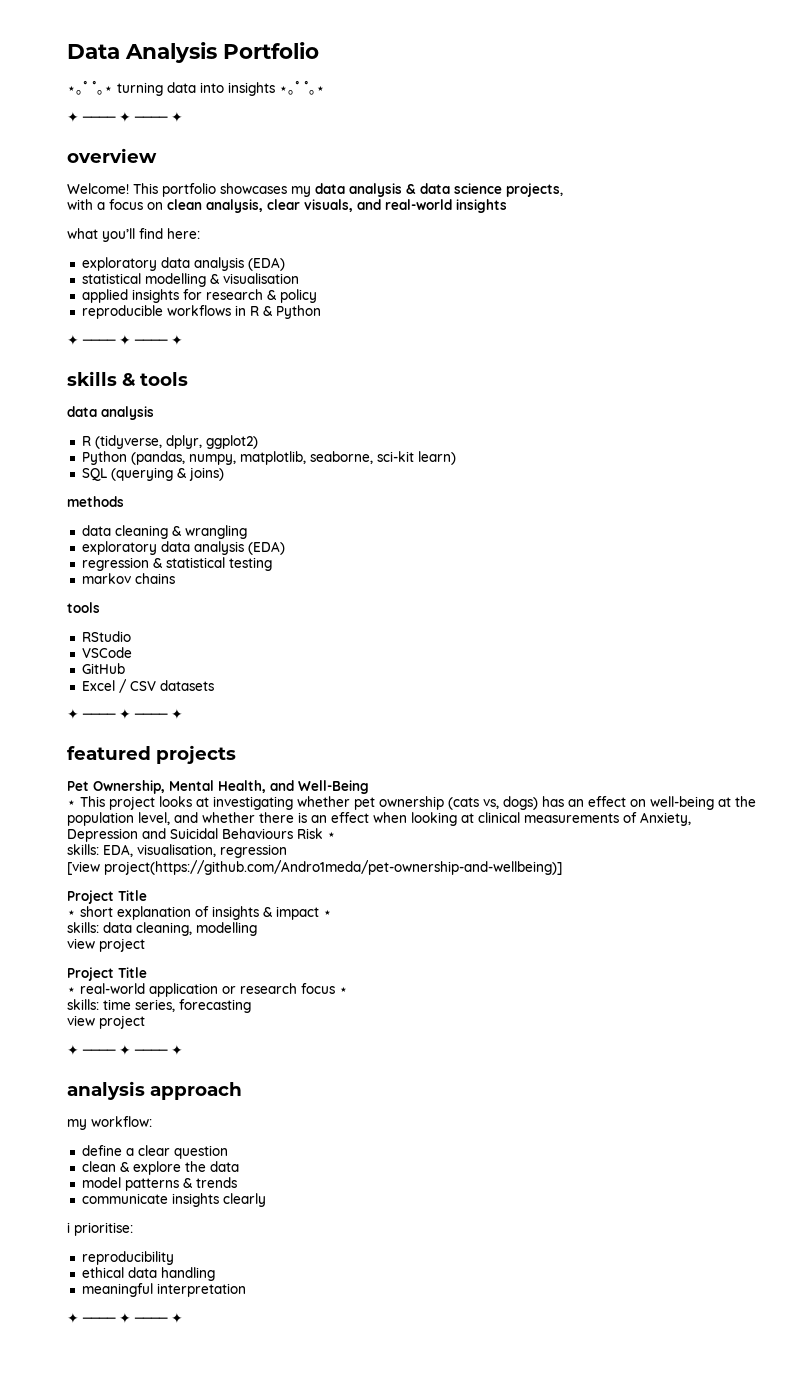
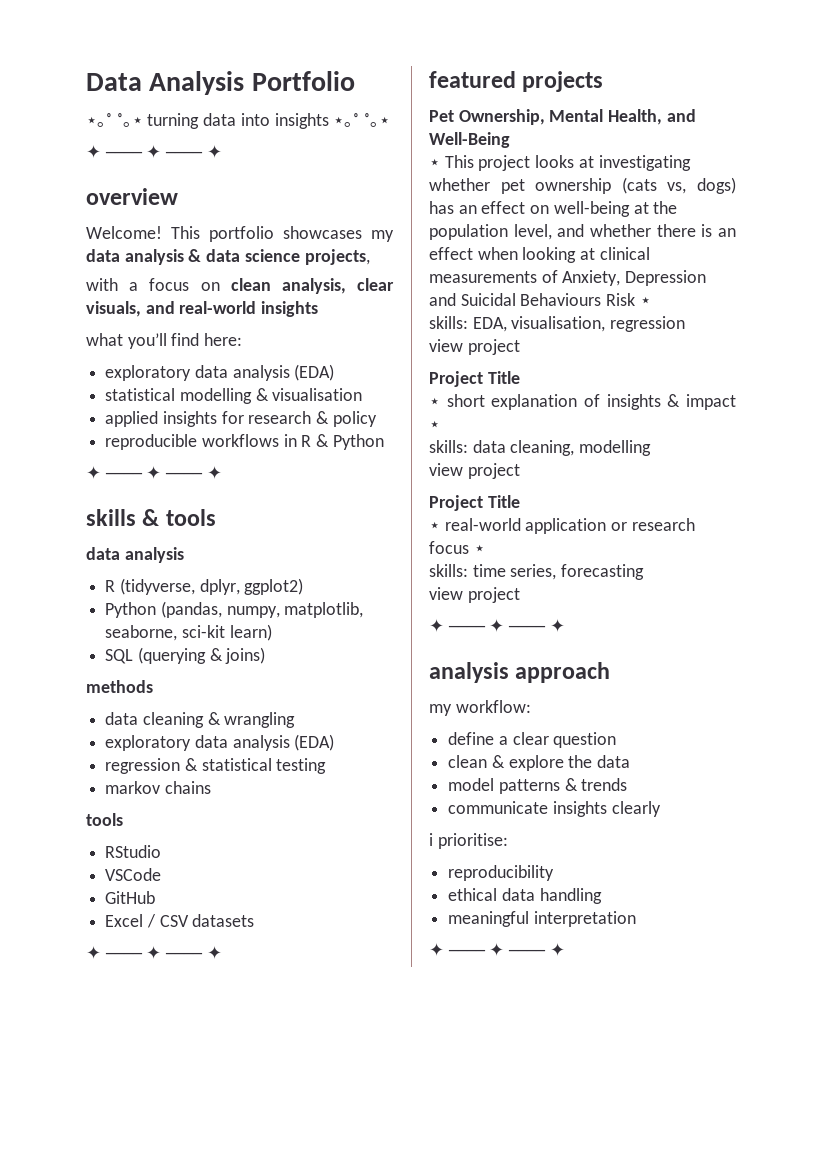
  skills: EDA, visualisation, regression
- [view project(https://github.com/Andro1meda/pet-ownership-and-wellbeing)]
+ view project

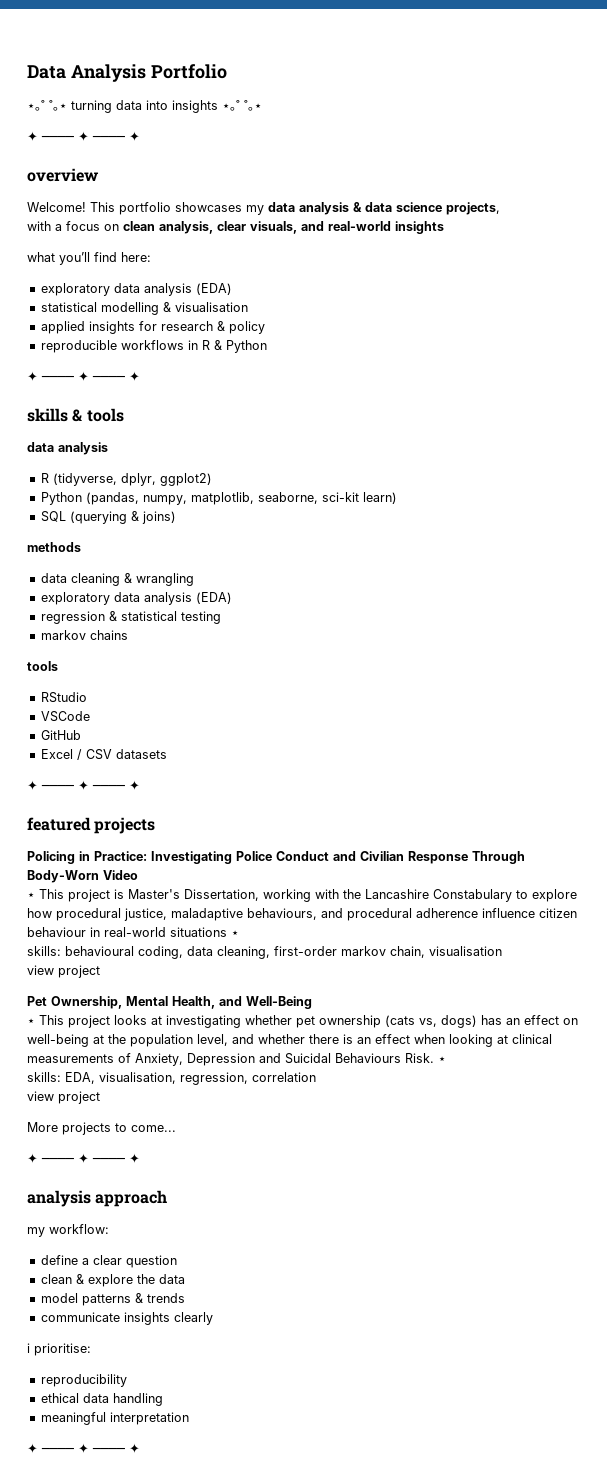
+ Policing in Practice: Investigating Police Conduct and Civilian Response Through Body-Worn Video
+ ⋆ This project is Master's Dissertation, working with the Lancashire Constabulary to explore how procedural justice, maladaptive behaviours, and procedural adherence influence citizen behaviour in real-world situations ⋆
+ skills: behavioural coding, data cleaning, first-order markov chain, visualisation
+ view project
- ⋆ This project looks at investigating whether pet ownership (cats vs, dogs) has an effect on well-being at the population level, and whether there is an effect when looking at clinical measurements of Anxiety, Depression and Suicidal Behaviours Risk ⋆
+ ⋆ This project looks at investigating whether pet ownership (cats vs, dogs) has an effect on well-being at the population level, and whether there is an effect when looking at clinical measurements of Anxiety, Depression and Suicidal Behaviours Risk. ⋆
- skills: EDA, visualisation, regression
+ skills: EDA, visualisation, regression, correlation
  view project
- Project Title
- ⋆ short explanation of insights & impact ⋆
- skills: data cleaning, modelling
- view project
- Project Title
- ⋆ real-world application or research focus ⋆
- skills: time series, forecasting
- view project
+ More projects to come...

